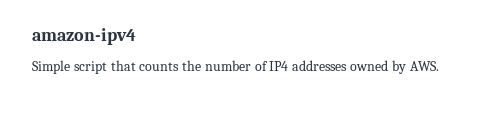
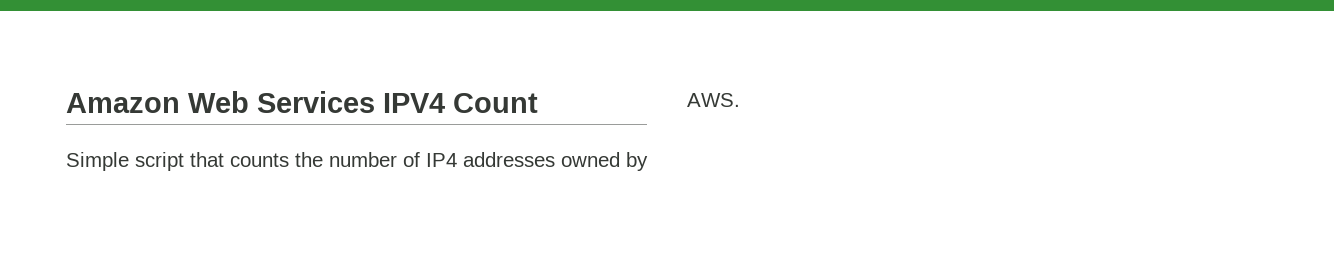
- amazon-ipv4
+ Amazon Web Services IPV4 Count

